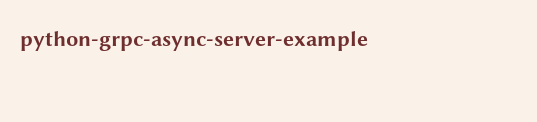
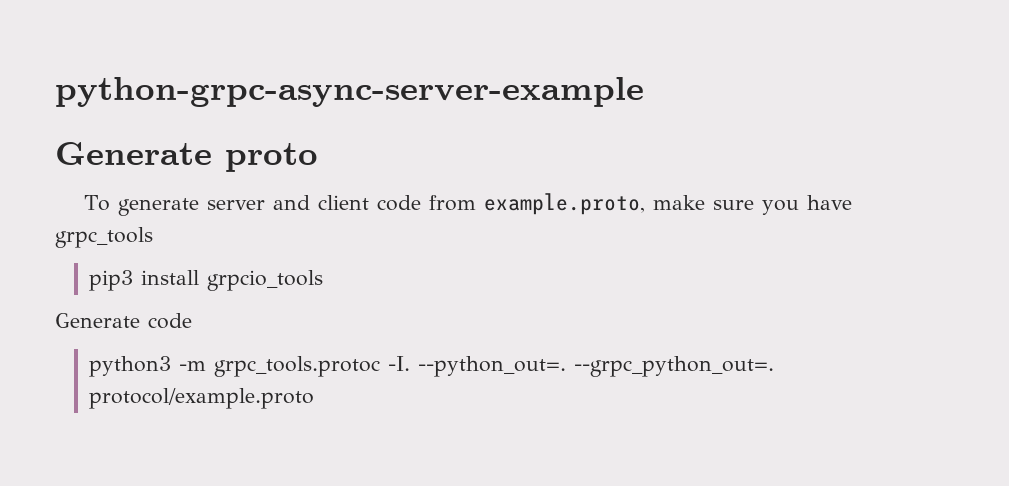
+ Generate proto
+ To generate server and client code from example.proto, make sure you have grpc_tools
+ pip3 install grpcio_tools
+ Generate code
+ python3 -m grpc_tools.protoc -I. --python_out=. --grpc_python_out=. protocol/example.proto

